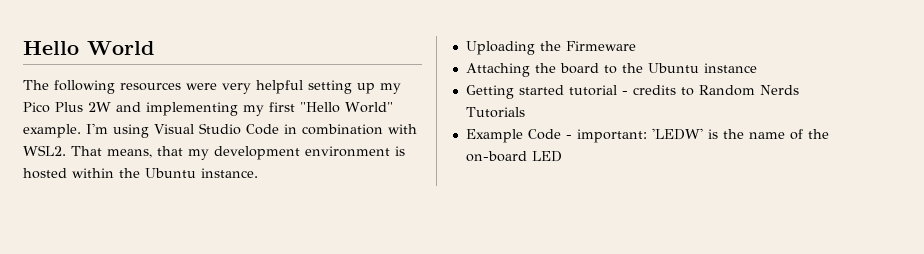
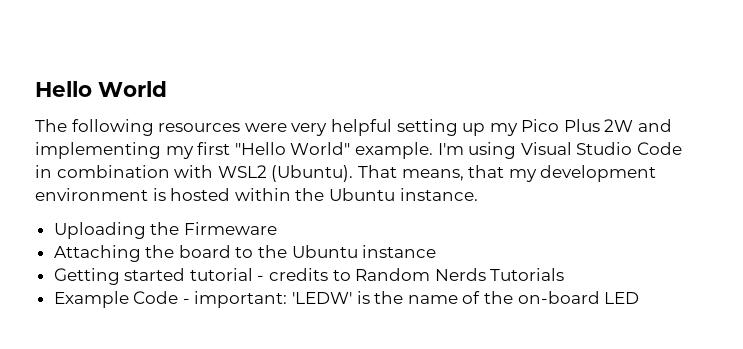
- I'm using Visual Studio Code in combination with WSL2.
+ I'm using Visual Studio Code in combination with WSL2 (Ubuntu).

